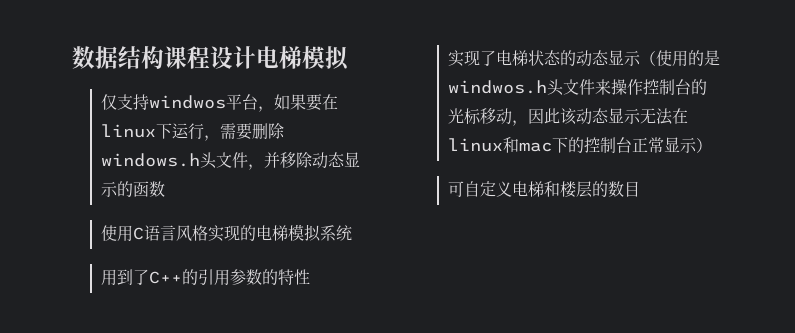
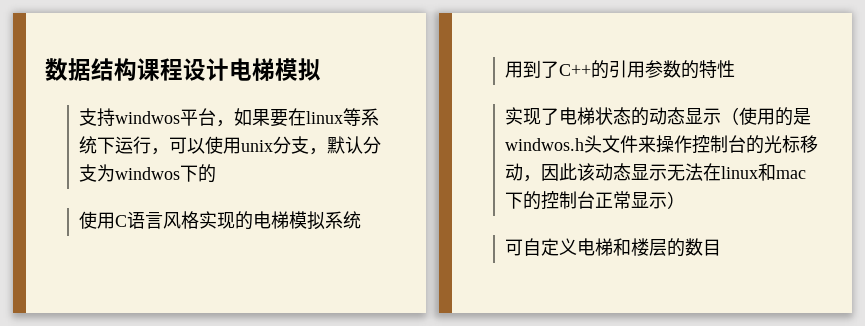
- 仅支持windwos平台，如果要在linux下运行，需要删除windows.h头文件，并移除动态显示的函数
+ 支持windwos平台，如果要在linux等系统下运行，可以使用unix分支，默认分支为windwos下的

